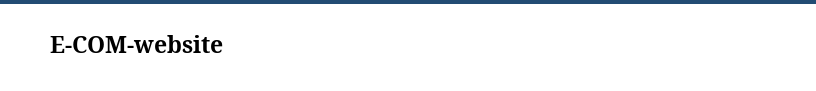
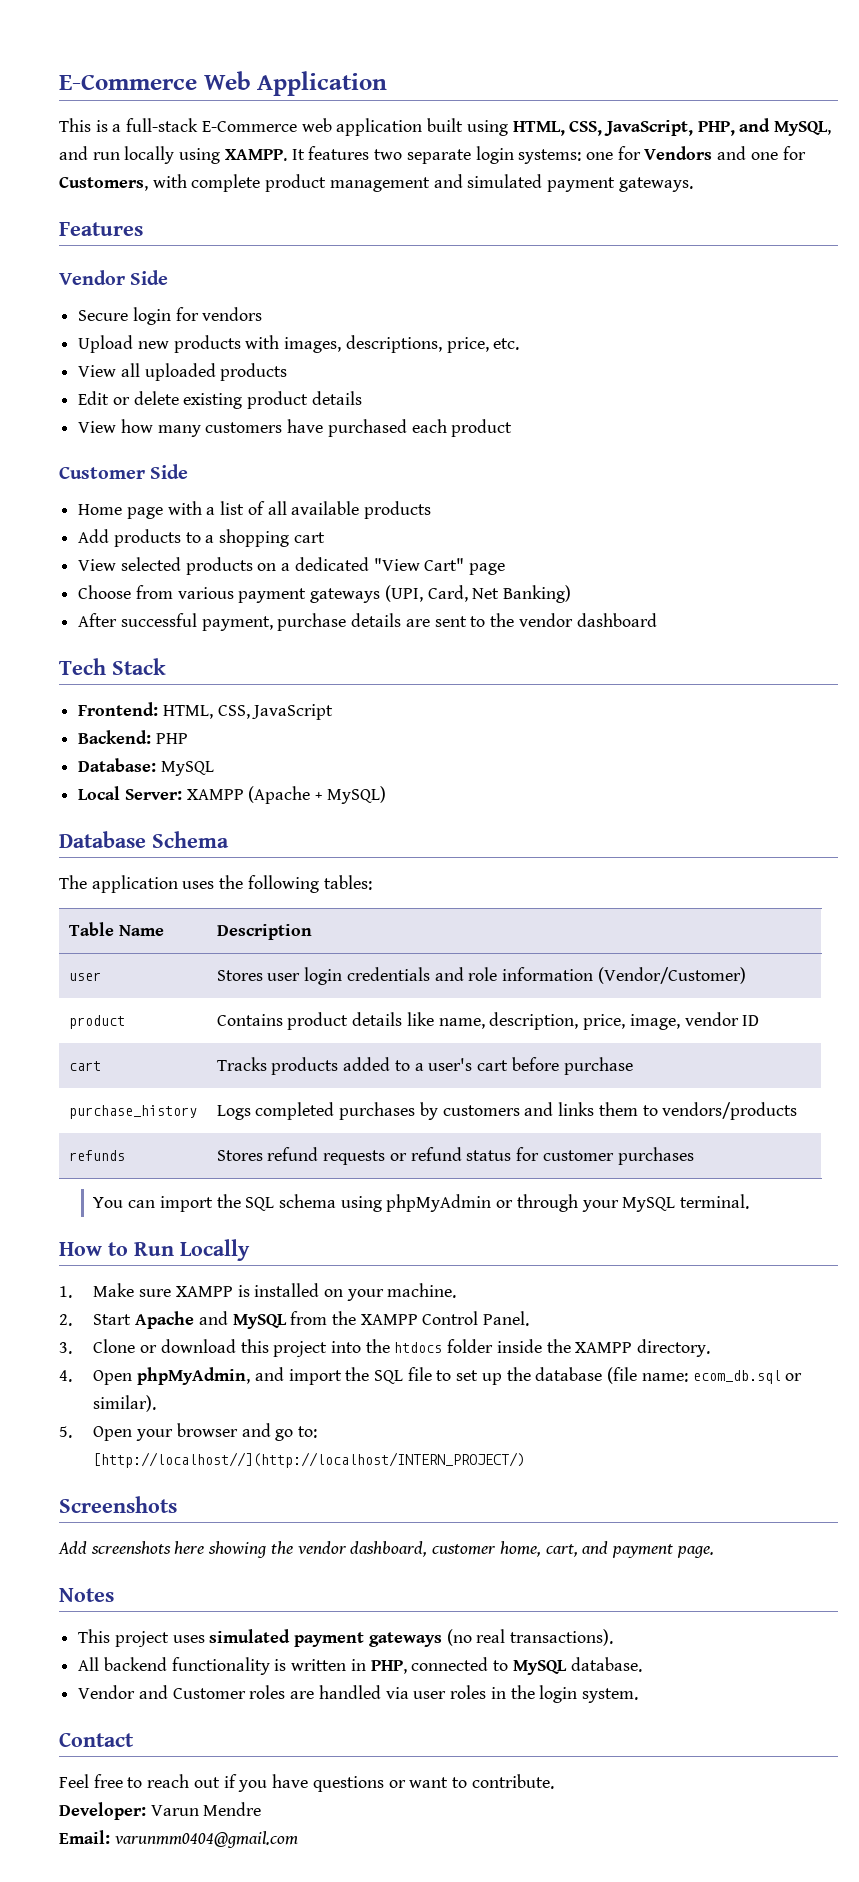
- E-COM-website
+ E-Commerce Web Application
+ This is a full-stack E-Commerce web application built using HTML, CSS, JavaScript, PHP, and MySQL, and run locally using XAMPP. It features two separate login systems: one for Vendors and one for Customers, with complete product management and simulated payment gateways.
+ Features
+ Vendor Side
+ Secure login for vendors
+ Upload new products with images, descriptions, price, etc.
+ View all uploaded products
+ Edit or delete existing product details
+ View how many customers have purchased each product
+ Customer Side
+ Home page with a list of all available products
+ Add products to a shopping cart
+ View selected products on a dedicated "View Cart" page
+ Choose from various payment gateways (UPI, Card, Net Banking)
+ After successful payment, purchase details are sent to the vendor dashboard
+ Tech Stack
+ Frontend: HTML, CSS, JavaScript
+ Backend: PHP
+ Database: MySQL
+ Local Server: XAMPP (Apache + MySQL)
+ Database Schema
+ The application uses the following tables:
+ Table Name | Description
+ user | Stores user login credentials and role information (Vendor/Customer)
+ product | Contains product details like name, description, price, image, vendor ID
+ cart | Tracks products added to a user's cart before purchase
+ purchase_history | Logs completed purchases by customers and links them to vendors/products
+ refunds | Stores refund requests or refund status for customer purchases
+ You can import the SQL schema using phpMyAdmin or through your MySQL terminal.
+ How to Run Locally
+ 1. Make sure XAMPP is installed on your machine.
+ 2. Start Apache and MySQL from the XAMPP Control Panel.
+ 3. Clone or download this project into the htdocs folder inside the XAMPP directory.
+ 4. Open phpMyAdmin, and import the SQL file to set up the database (file name: ecom_db.sql or similar).
+ 5. Open your browser and go to:
+ [http://localhost//](http://localhost/INTERN_PROJECT/)
+ Screenshots
+ Add screenshots here showing the vendor dashboard, customer home, cart, and payment page.
+ Notes
+ This project uses simulated payment gateways (no real transactions).
+ All backend functionality is written in PHP, connected to MySQL database.
+ Vendor and Customer roles are handled via user roles in the login system.
+ Contact
+ Feel free to reach out if you have questions or want to contribute.
+ Developer: Varun Mendre
+ Email: varunmm0404@gmail.com

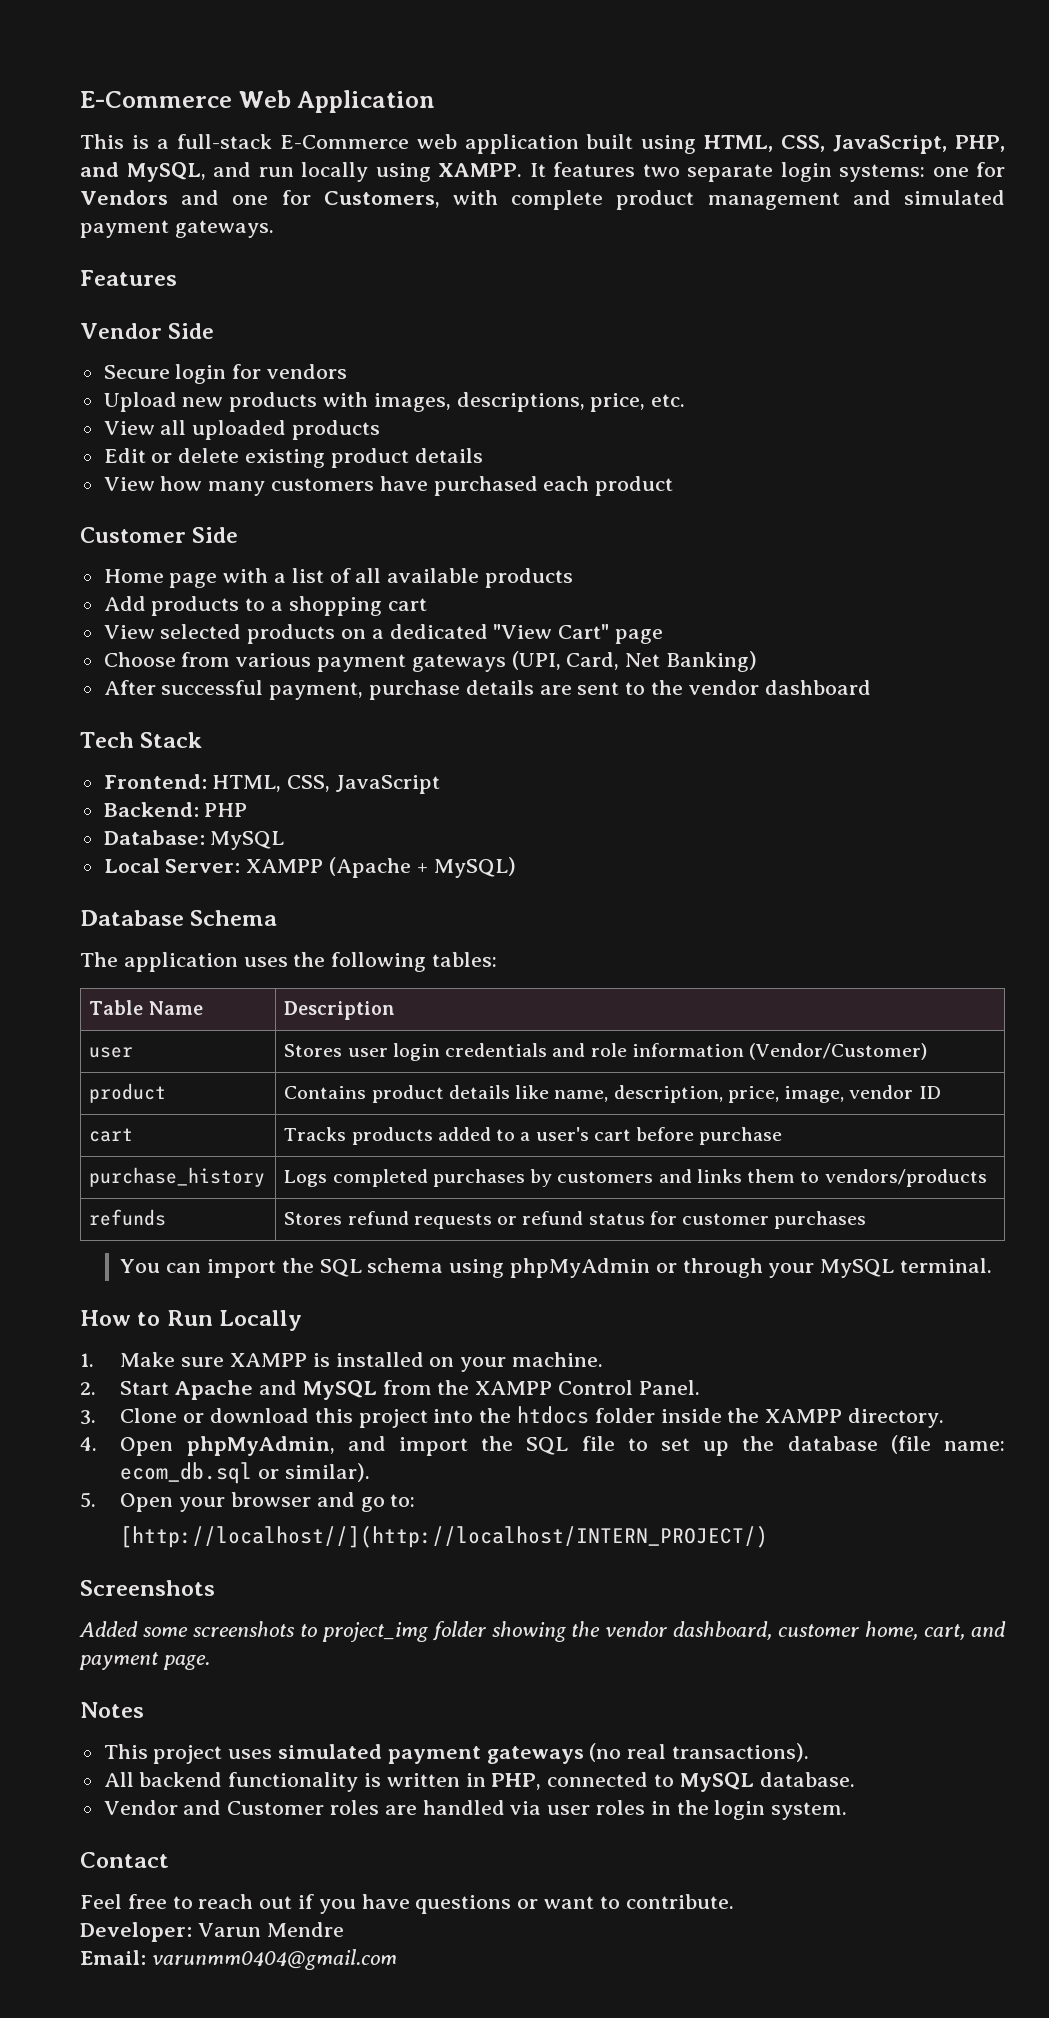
- Add screenshots here showing the vendor dashboard, customer home, cart, and payment page.
+ Added some screenshots to project_img folder showing the vendor dashboard, customer home, cart, and payment page.

